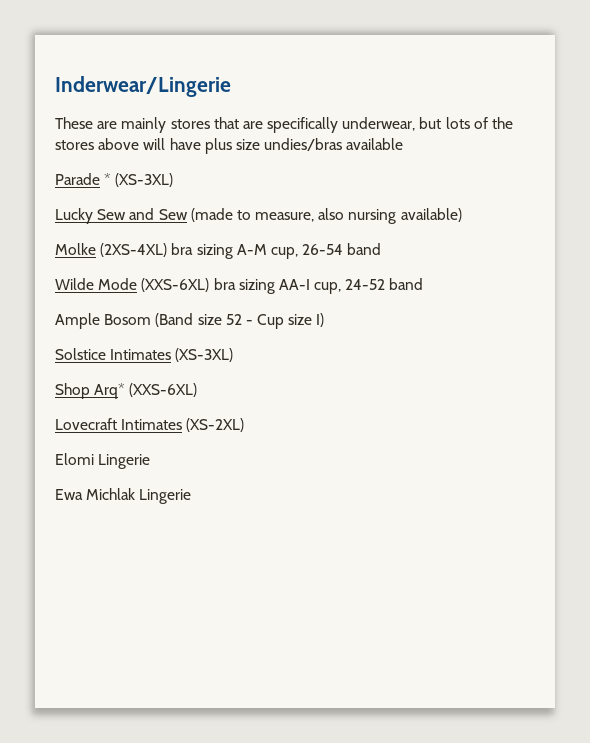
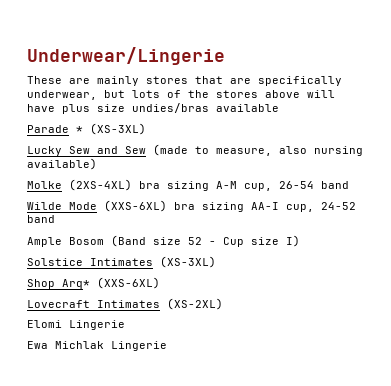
- Inderwear/Lingerie
+ Underwear/Lingerie

